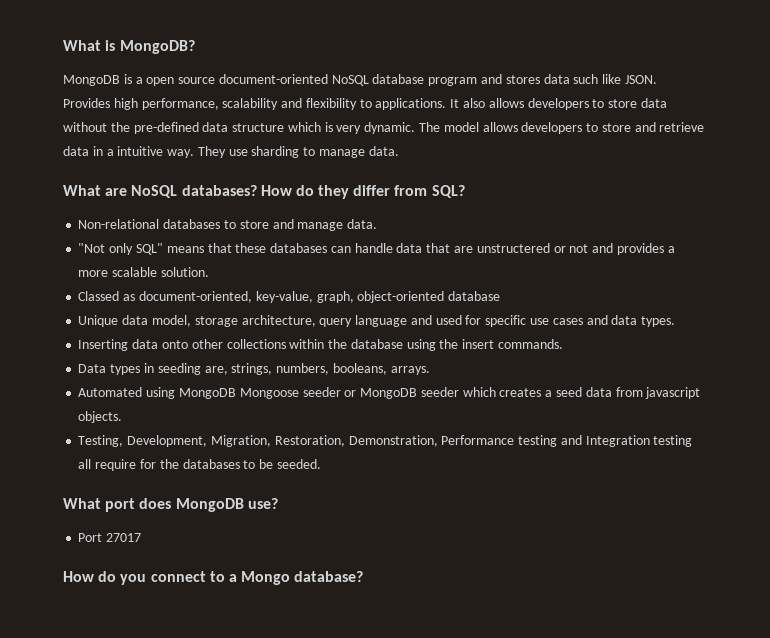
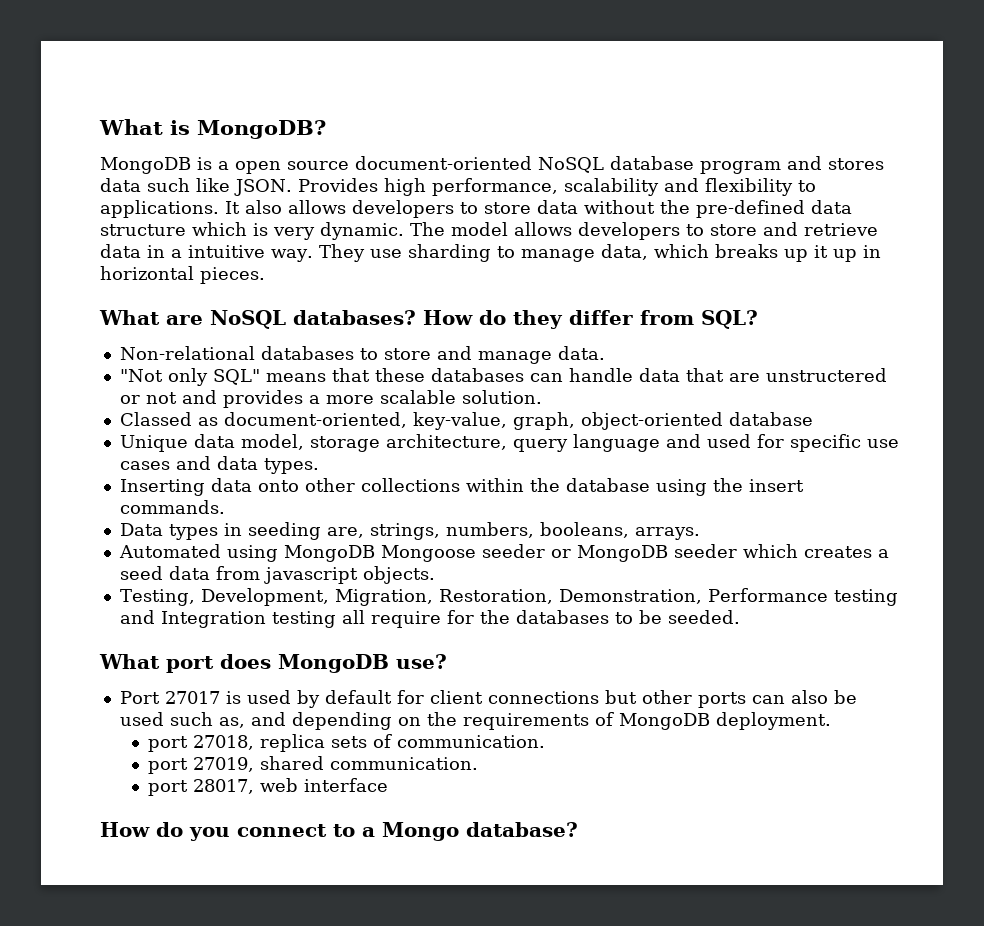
- They use sharding to manage data.
+ They use sharding to manage data, which breaks up it up in horizontal pieces.
- Port 27017
+ Port 27017 is used by default for client connections but other ports can also be used such as, and depending on the requirements of MongoDB deployment.
+ port 27018, replica sets of communication.
+ port 27019, shared communication.
+ port 28017, web interface

